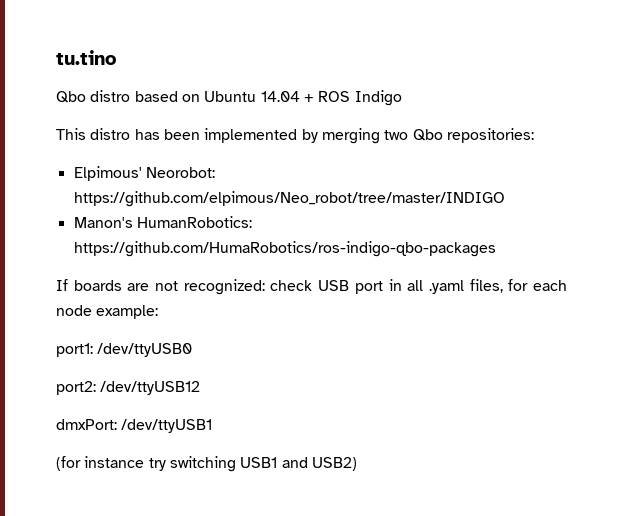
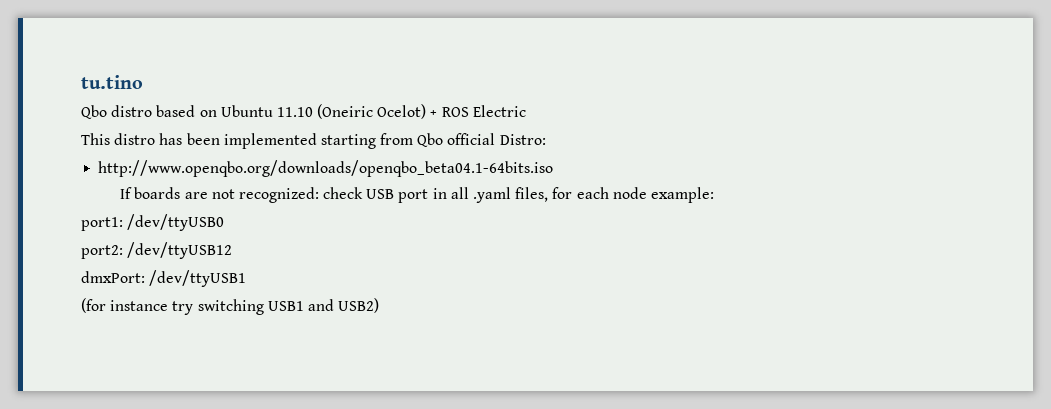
- Qbo distro based on Ubuntu 14.04 + ROS Indigo
+ Qbo distro based on Ubuntu 11.10 (Oneiric Ocelot) + ROS Electric
- This distro has been implemented by merging two Qbo repositories:
- Elpimous' Neorobot: https://github.com/elpimous/Neo_robot/tree/master/INDIGO
- Manon's HumanRobotics: https://github.com/HumaRobotics/ros-indigo-qbo-packages
+ This distro has been implemented starting from Qbo official Distro:
+ http://www.openqbo.org/downloads/openqbo_beta04.1-64bits.iso

